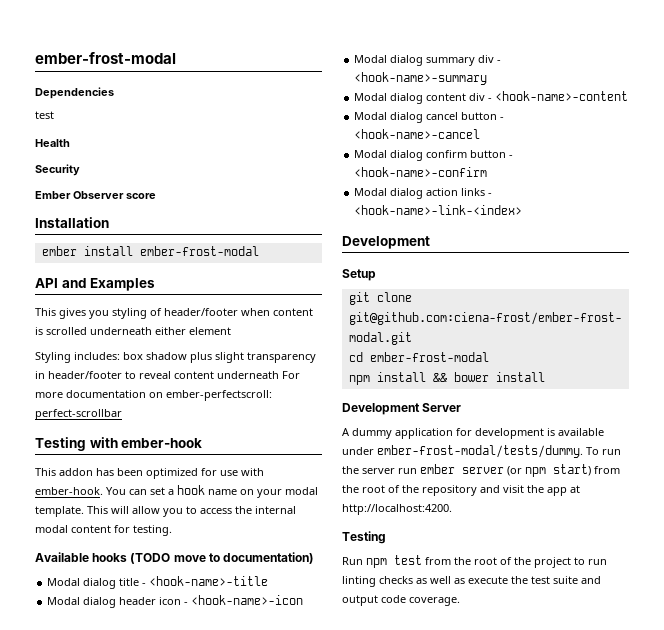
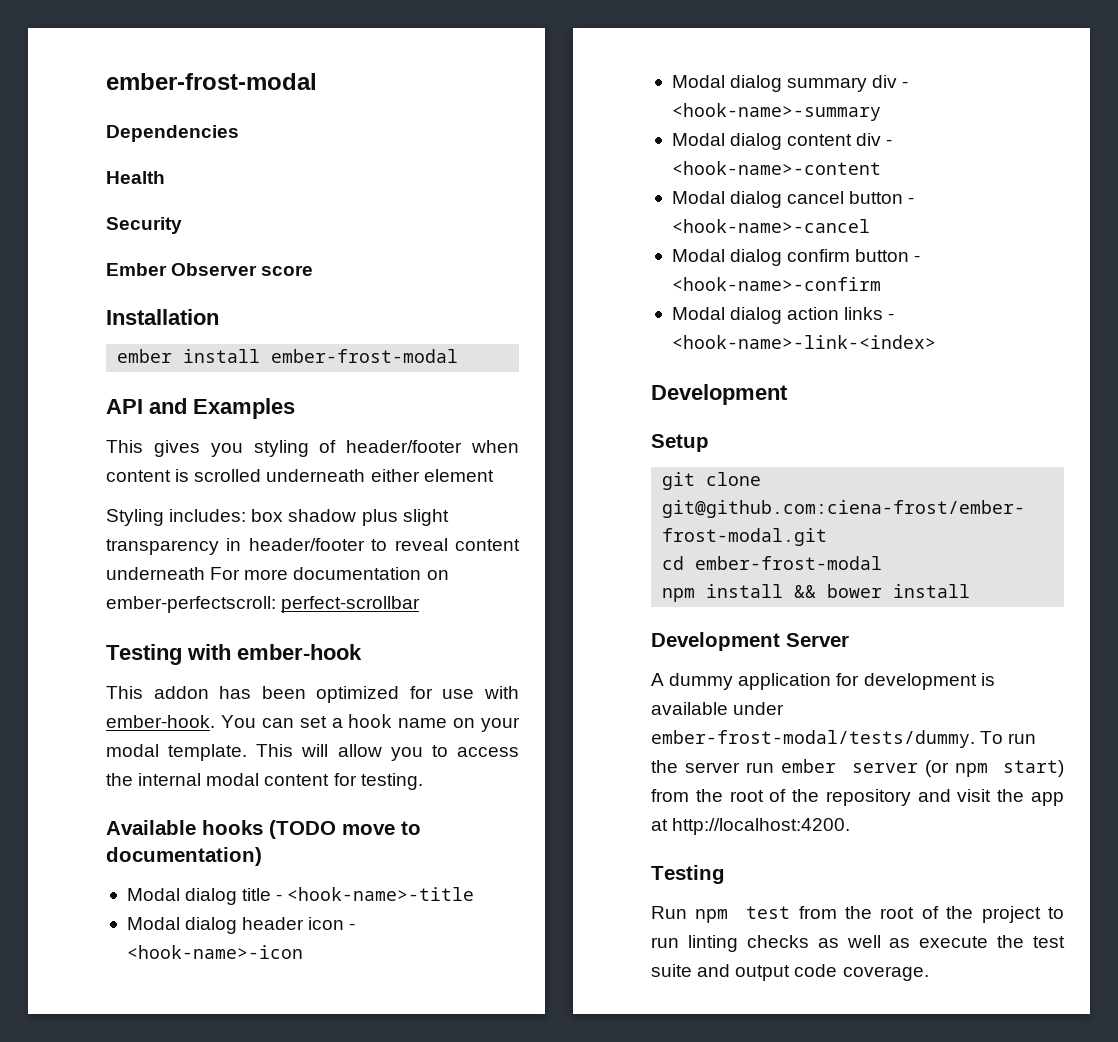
  Dependencies
- test

